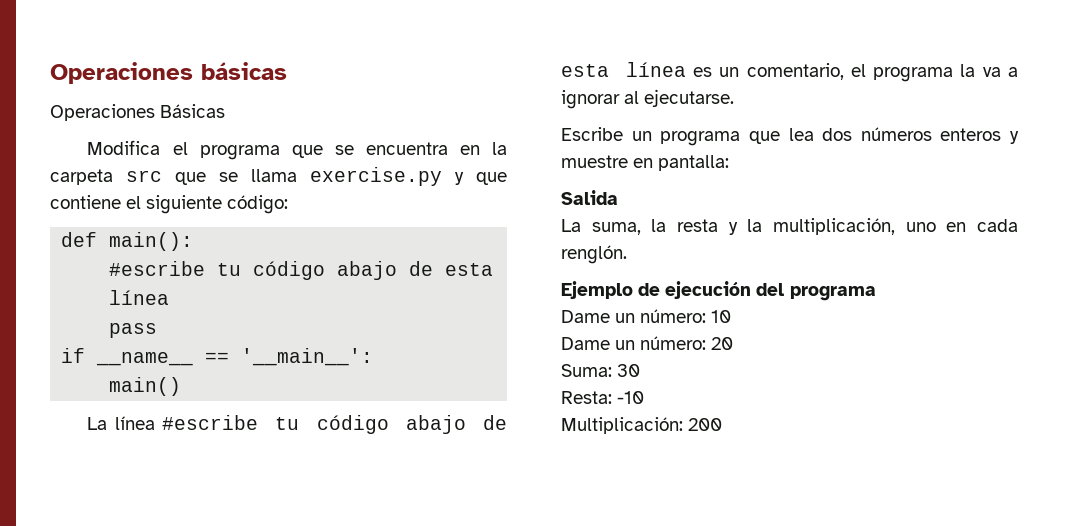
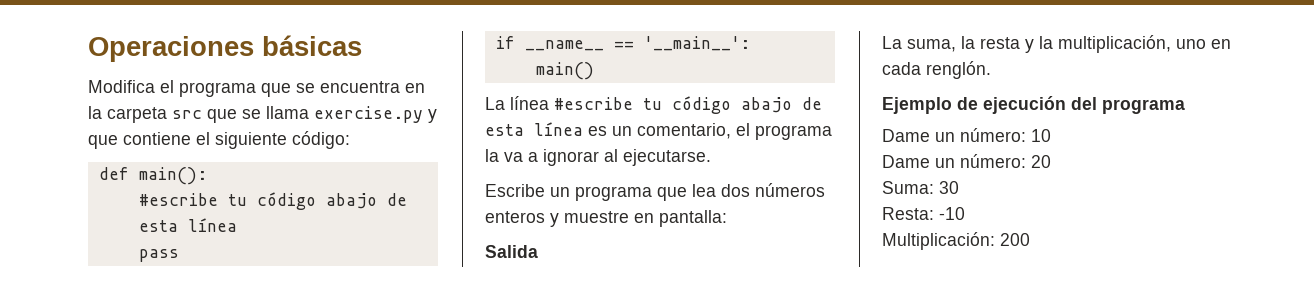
- Operaciones Básicas

